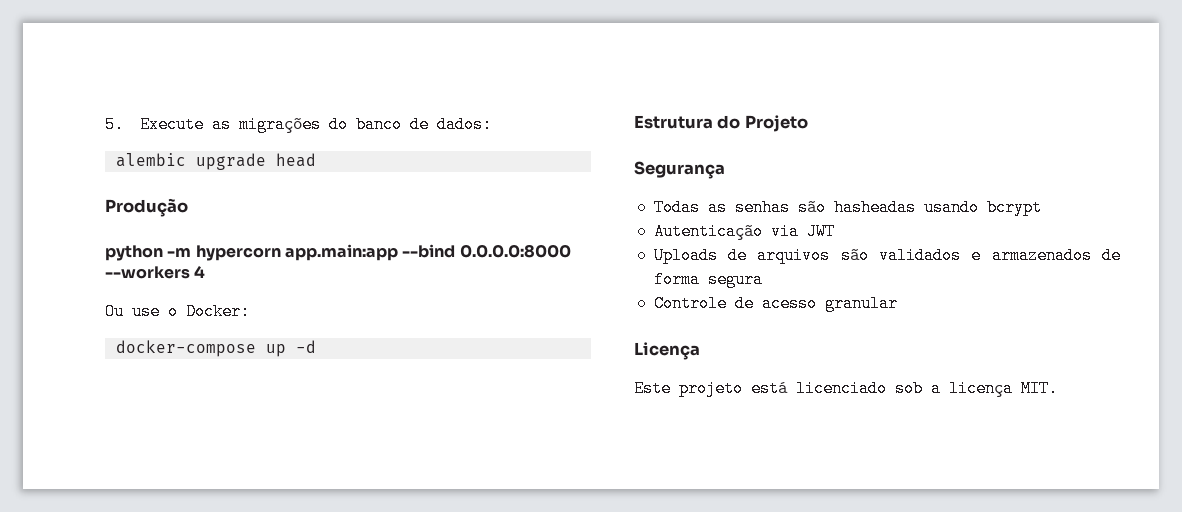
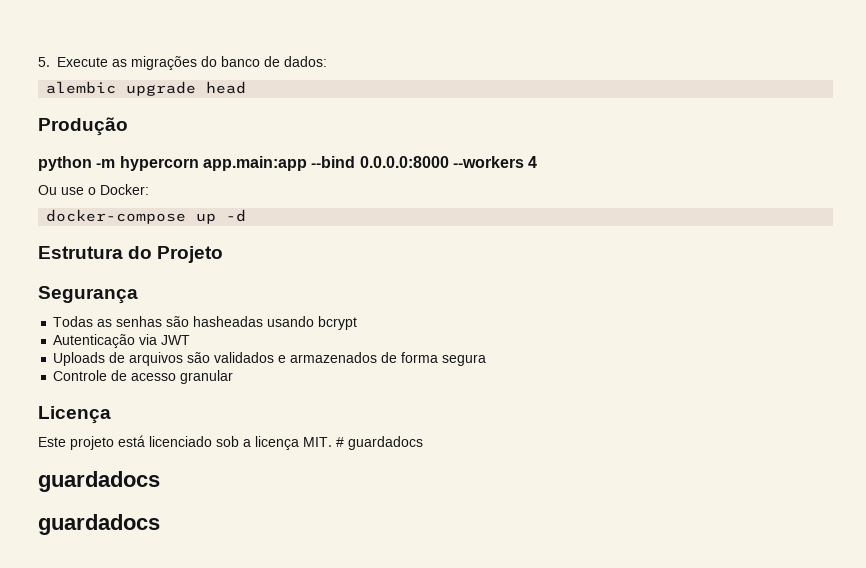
- Este projeto está licenciado sob a licença MIT.
+ Este projeto está licenciado sob a licença MIT. # guardadocs
+ guardadocs
+ guardadocs

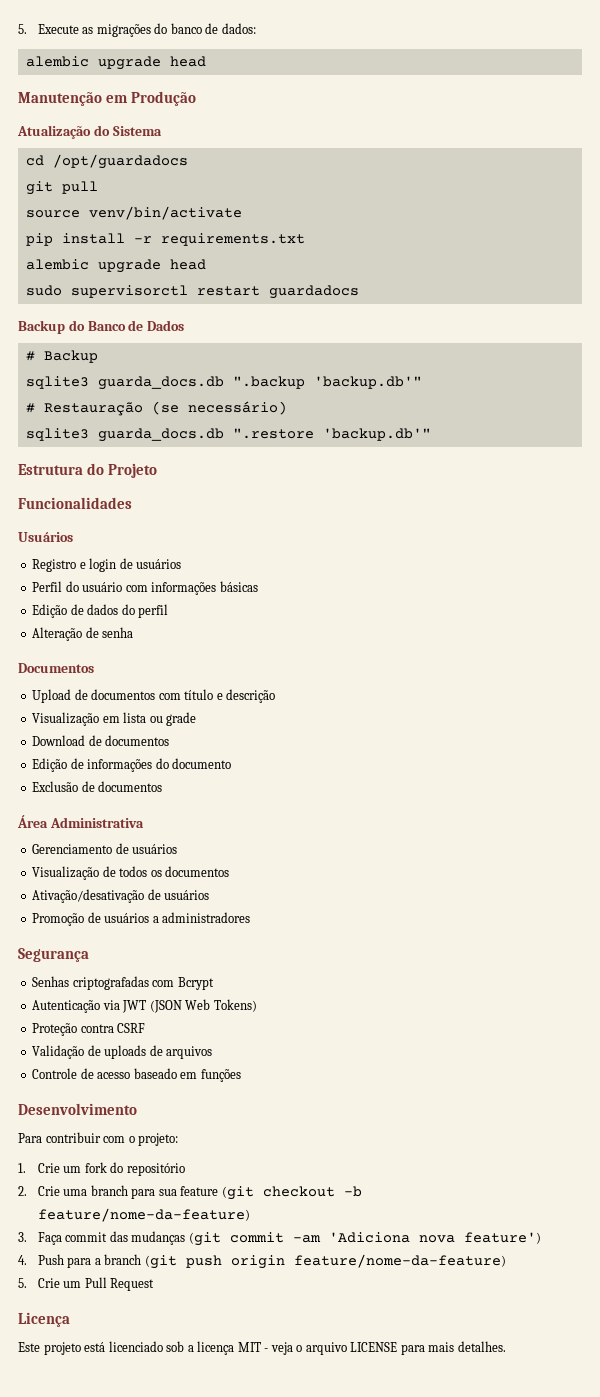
- Produção
+ Manutenção em Produção
- python -m hypercorn app.main:app --bind 0.0.0.0:8000 --workers 4
- Ou use o Docker:
- docker-compose up -d
+ Atualização do Sistema
+ cd /opt/guardadocs
+ git pull
+ source venv/bin/activate
+ pip install -r requirements.txt
+ alembic upgrade head
+ sudo supervisorctl restart guardadocs
+ Backup do Banco de Dados
+ # Backup
+ sqlite3 guarda_docs.db ".backup 'backup.db'"
+ # Restauração (se necessário)
+ sqlite3 guarda_docs.db ".restore 'backup.db'"
  Estrutura do Projeto
+ Funcionalidades
+ Usuários
+ Registro e login de usuários
+ Perfil do usuário com informações básicas
+ Edição de dados do perfil
+ Alteração de senha
+ Documentos
+ Upload de documentos com título e descrição
+ Visualização em lista ou grade
+ Download de documentos
+ Edição de informações do documento
+ Exclusão de documentos
+ Área Administrativa
+ Gerenciamento de usuários
+ Visualização de todos os documentos
+ Ativação/desativação de usuários
+ Promoção de usuários a administradores
  Segurança
- Todas as senhas são hasheadas usando bcrypt
- Autenticação via JWT
- Uploads de arquivos são validados e armazenados de forma segura
- Controle de acesso granular
+ Senhas criptografadas com Bcrypt
+ Autenticação via JWT (JSON Web Tokens)
+ Proteção contra CSRF
+ Validação de uploads de arquivos
+ Controle de acesso baseado em funções
+ Desenvolvimento
+ Para contribuir com o projeto:
+ 1. Crie um fork do repositório
+ 2. Crie uma branch para sua feature (git checkout -b feature/nome-da-feature)
+ 3. Faça commit das mudanças (git commit -am 'Adiciona nova feature')
+ 4. Push para a branch (git push origin feature/nome-da-feature)
+ 5. Crie um Pull Request
- Este projeto está licenciado sob a licença MIT. # guardadocs
- guardadocs
- guardadocs
+ Este projeto está licenciado sob a licença MIT - veja o arquivo LICENSE para mais detalhes.

